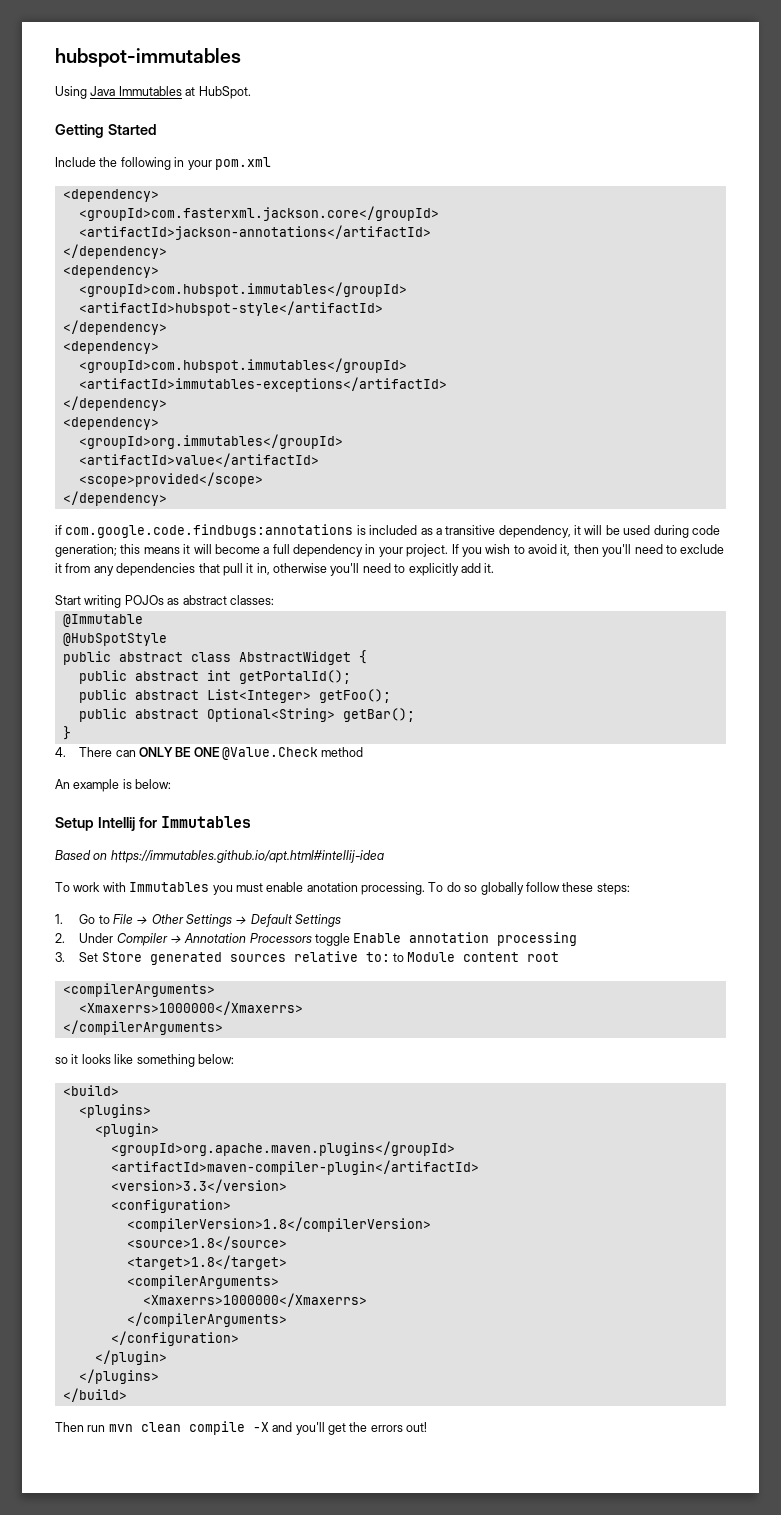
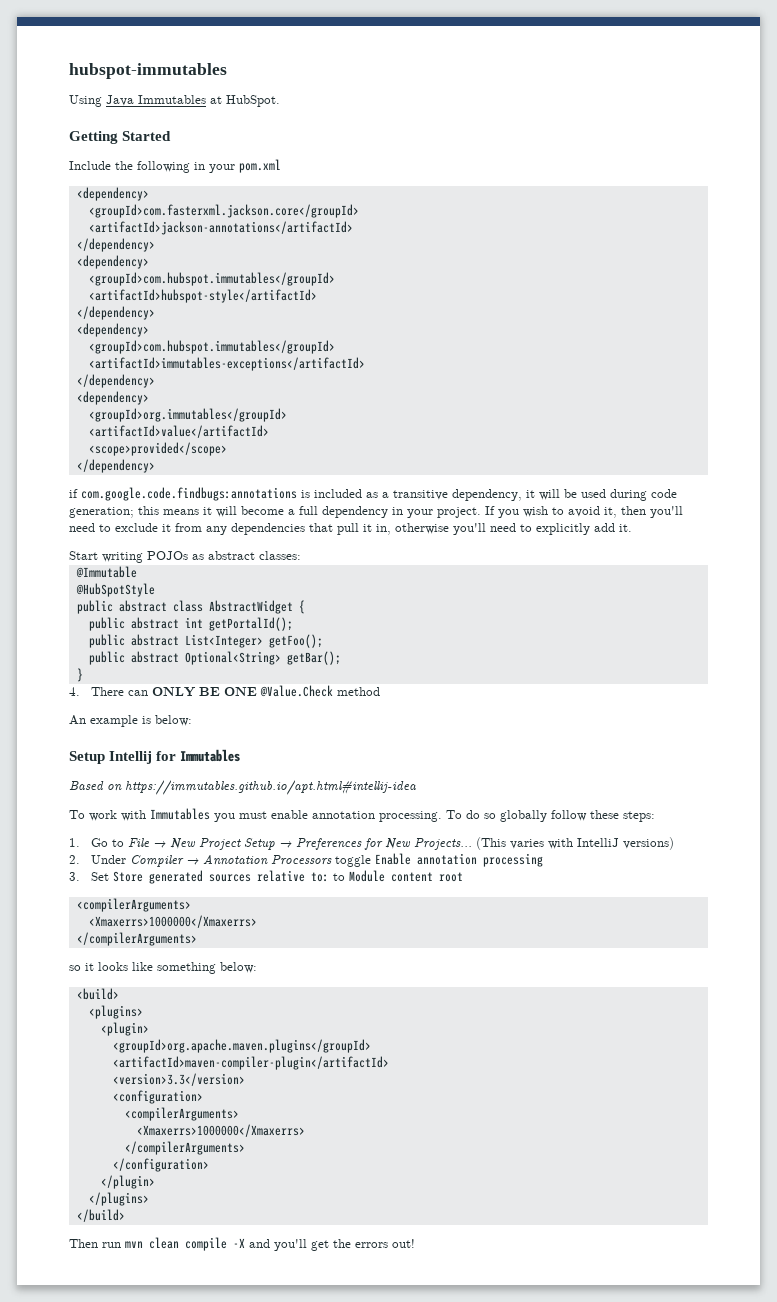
- To work with Immutables you must enable anotation processing.
+ To work with Immutables you must enable annotation processing.
- 1. Go to File → Other Settings → Default Settings
+ 1. Go to File → New Project Setup → Preferences for New Projects... (This varies with IntelliJ versions)
- <compilerVersion>1.8</compilerVersion>
- <source>1.8</source>
- <target>1.8</target>

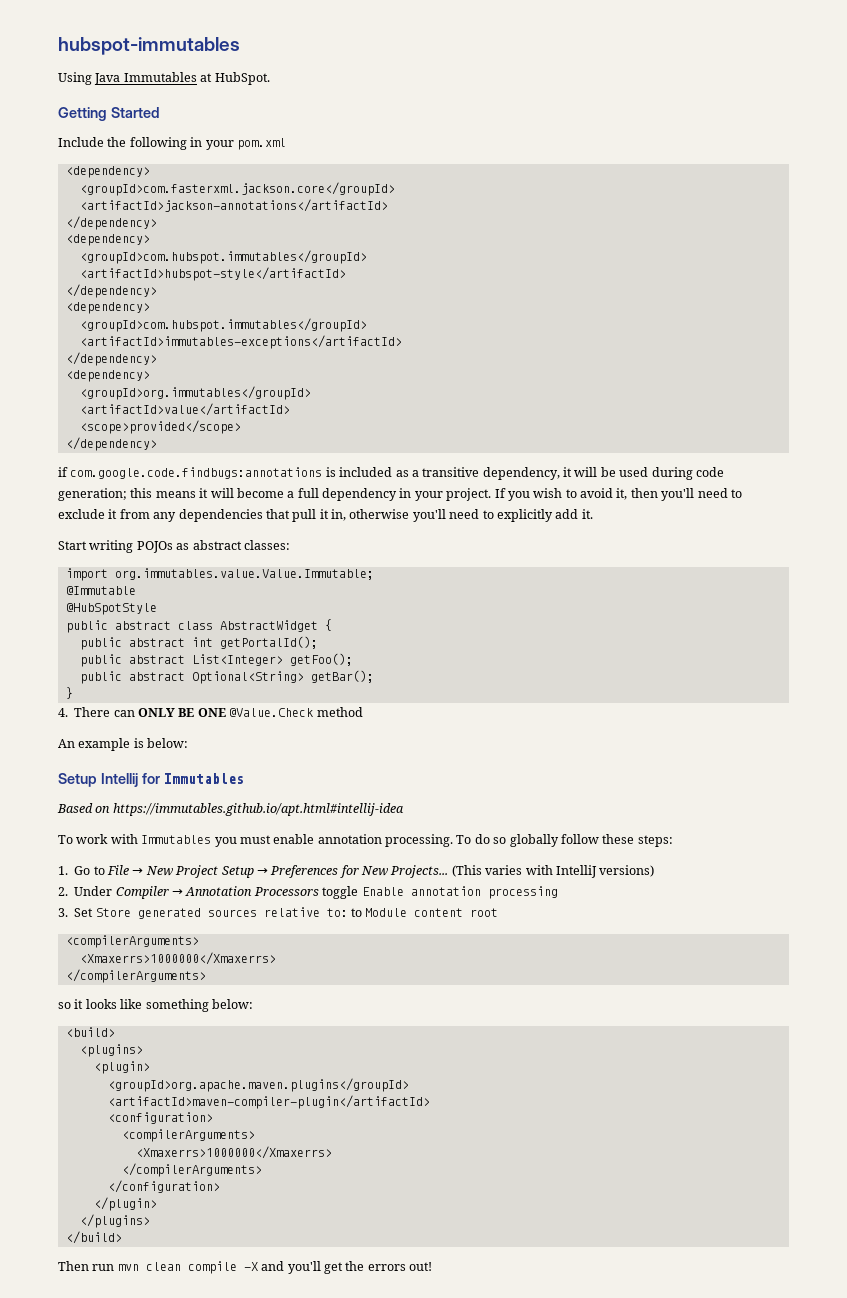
+ import org.immutables.value.Value.Immutable;
- <version>3.3</version>

